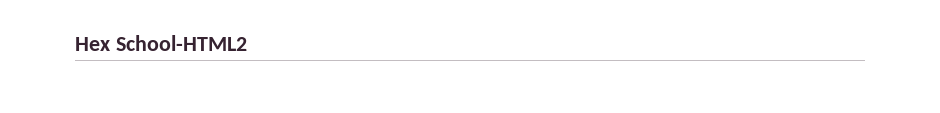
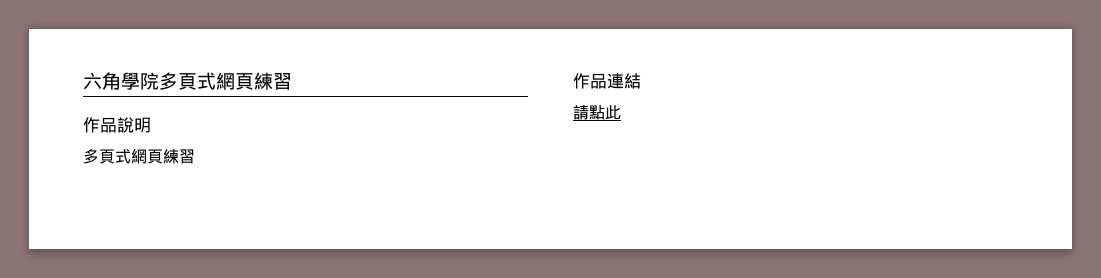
- Hex School-HTML2
+ 六角學院多頁式網頁練習
+ 作品說明
+ 多頁式網頁練習
+ 作品連結
+ 請點此

